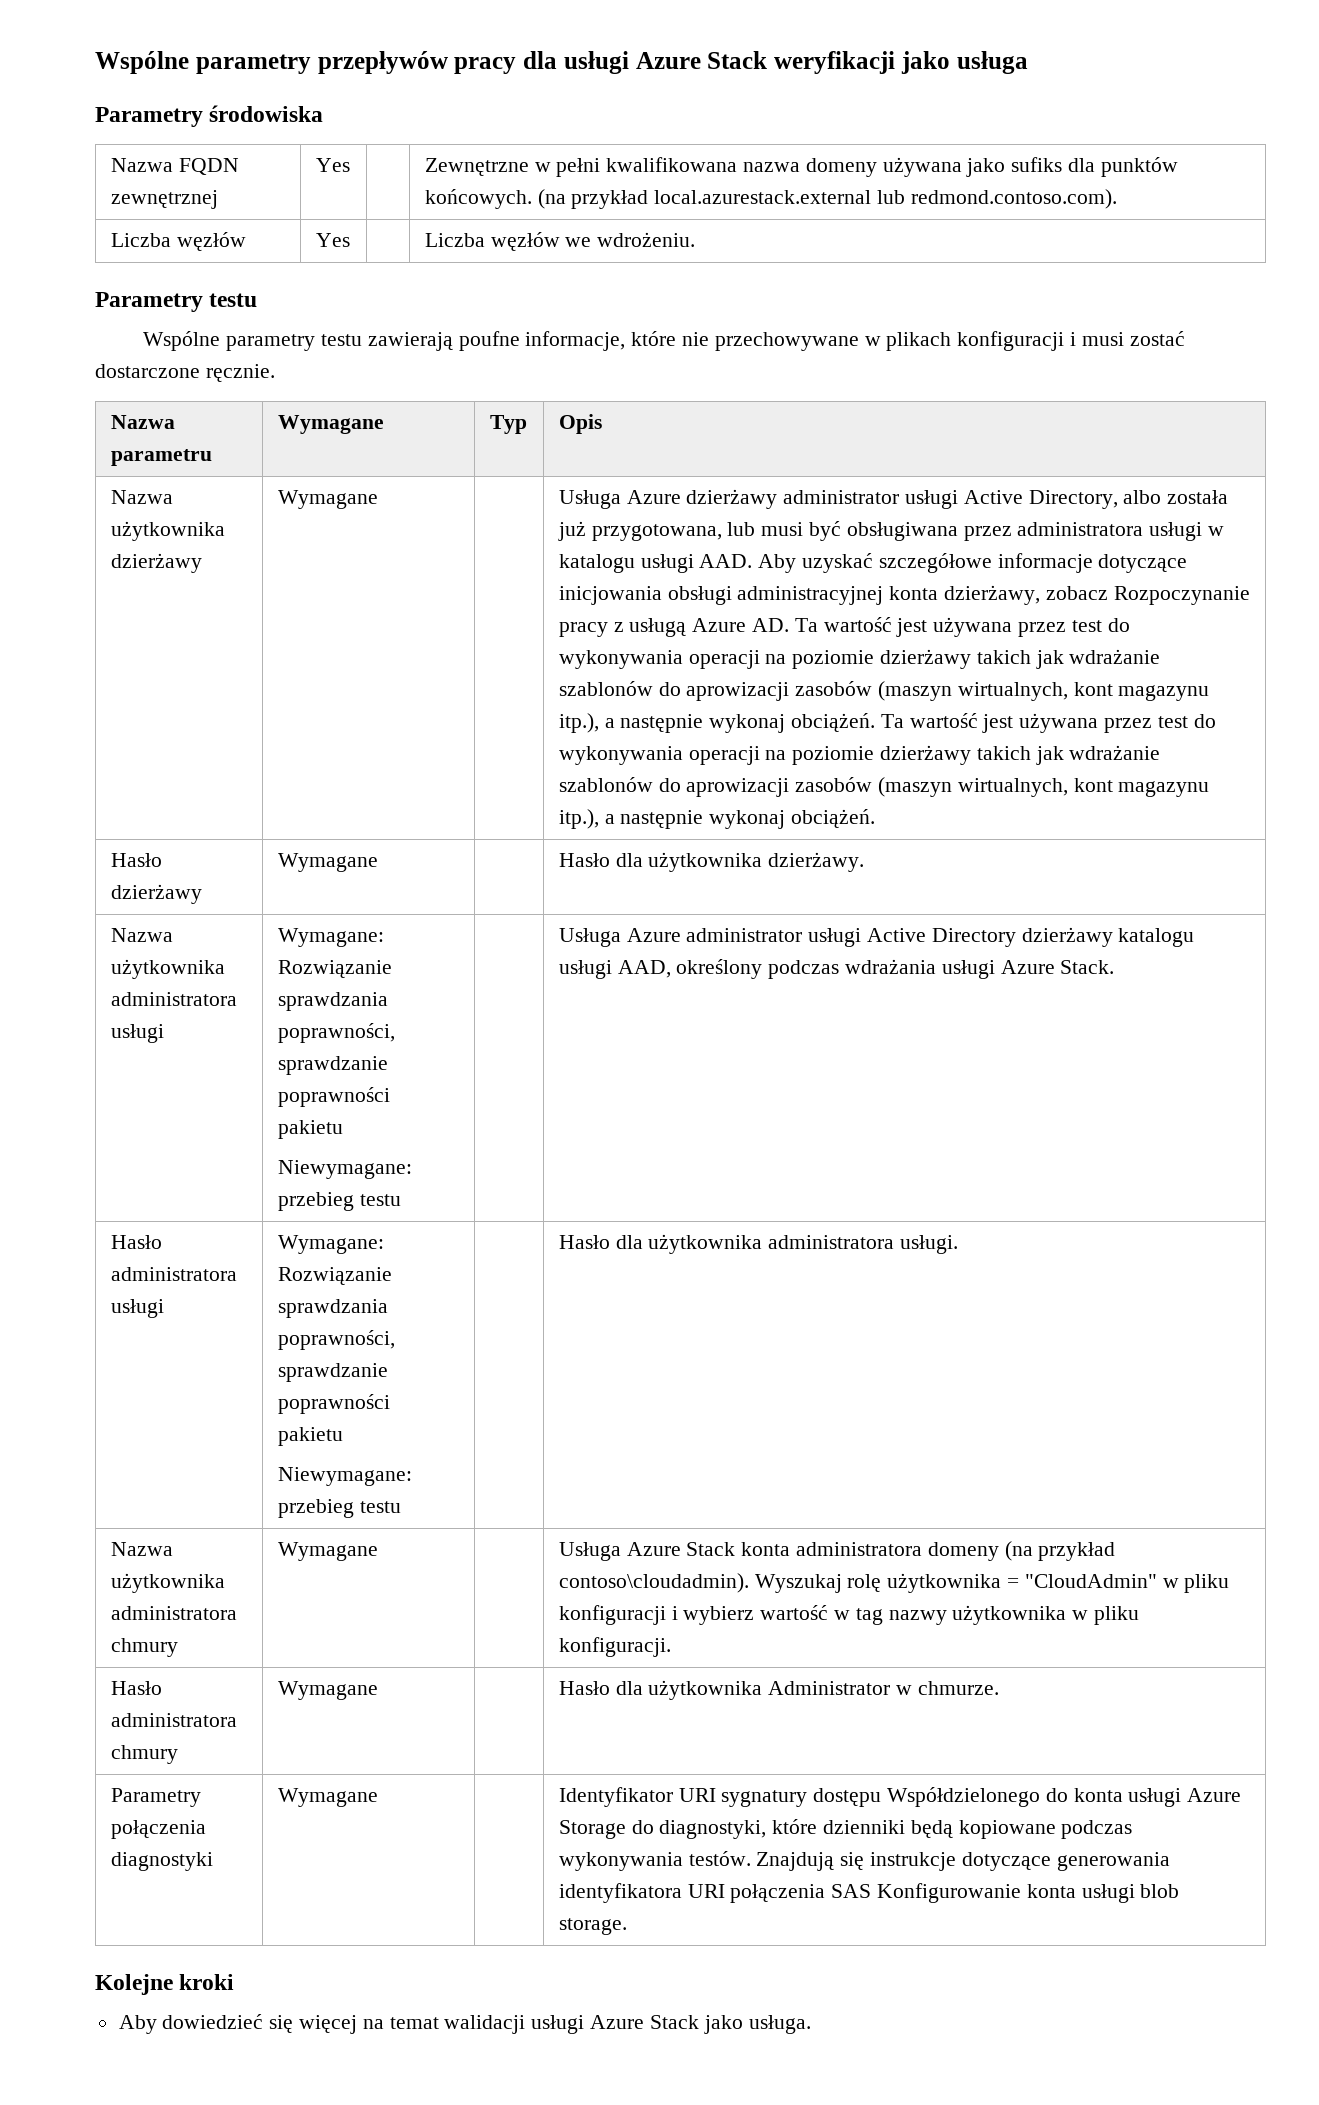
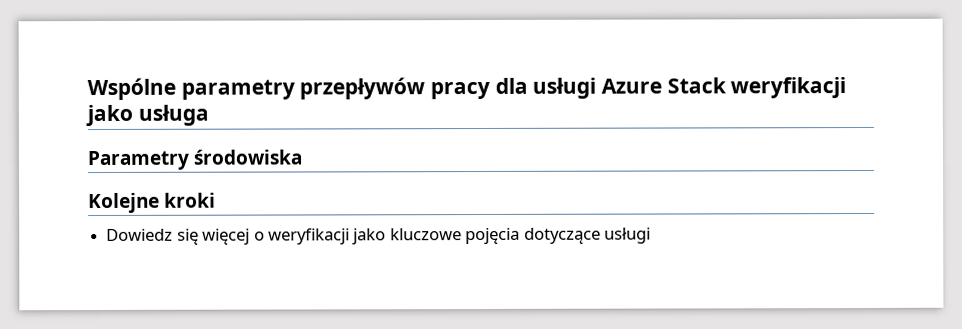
- Nazwa FQDN zewnętrznej | Yes | | Zewnętrzne w pełni kwalifikowana nazwa domeny używana jako sufiks dla punktów końcowych. (na przykład local.azurestack.external lub redmond.contoso.com).
- Liczba węzłów | Yes | | Liczba węzłów we wdrożeniu.
- Parametry testu
- Wspólne parametry testu zawierają poufne informacje, które nie przechowywane w plikach konfiguracji i musi zostać dostarczone ręcznie.
- Nazwa parametru | Wymagane | Typ | Opis
- Nazwa użytkownika dzierżawy | Wymagane | | Usługa Azure dzierżawy administrator usługi Active Directory, albo została już przygotowana, lub musi być obsługiwana przez administratora usługi w katalogu usługi AAD. Aby uzyskać szczegółowe informacje dotyczące inicjowania obsługi administracyjnej konta dzierżawy, zobacz Rozpoczynanie pracy z usługą Azure AD. Ta wartość jest używana przez test do wykonywania operacji na poziomie dzierżawy takich jak wdrażanie szablonów do aprowizacji zasobów (maszyn wirtualnych, kont magazynu itp.), a następnie wykonaj obciążeń. Ta wartość jest używana przez test do wykonywania operacji na poziomie dzierżawy takich jak wdrażanie szablonów do aprowizacji zasobów (maszyn wirtualnych, kont magazynu itp.), a następnie wykonaj obciążeń.
- Hasło dzierżawy | Wymagane | | Hasło dla użytkownika dzierżawy.
- Nazwa użytkownika administratora usługi | Wymagane: Rozwiązanie sprawdzania poprawności, sprawdzanie poprawności pakietu
- Niewymagane: przebieg testu | | Usługa Azure administrator usługi Active Directory dzierżawy katalogu usługi AAD, określony podczas wdrażania usługi Azure Stack.
- Hasło administratora usługi | Wymagane: Rozwiązanie sprawdzania poprawności, sprawdzanie poprawności pakietu
- Niewymagane: przebieg testu | | Hasło dla użytkownika administratora usługi.
- Nazwa użytkownika administratora chmury | Wymagane | | Usługa Azure Stack konta administratora domeny (na przykład contoso\cloudadmin). Wyszukaj rolę użytkownika = "CloudAdmin" w pliku konfiguracji i wybierz wartość w tag nazwy użytkownika w pliku konfiguracji.
- Hasło administratora chmury | Wymagane | | Hasło dla użytkownika Administrator w chmurze.
- Parametry połączenia diagnostyki | Wymagane | | Identyfikator URI sygnatury dostępu Współdzielonego do konta usługi Azure Storage do diagnostyki, które dzienniki będą kopiowane podczas wykonywania testów. Znajdują się instrukcje dotyczące generowania identyfikatora URI połączenia SAS Konfigurowanie konta usługi blob storage.
  Kolejne kroki
- Aby dowiedzieć się więcej na temat walidacji usługi Azure Stack jako usługa.
+ Dowiedz się więcej o weryfikacji jako kluczowe pojęcia dotyczące usługi

